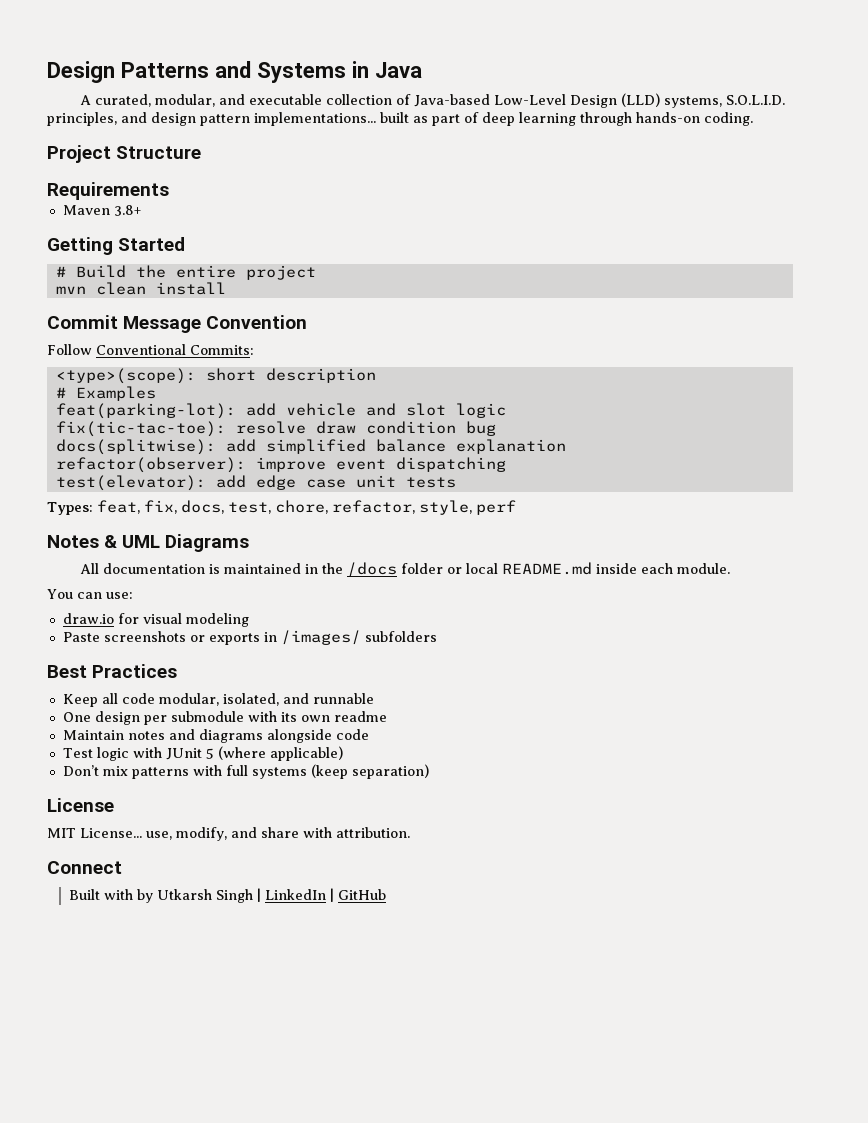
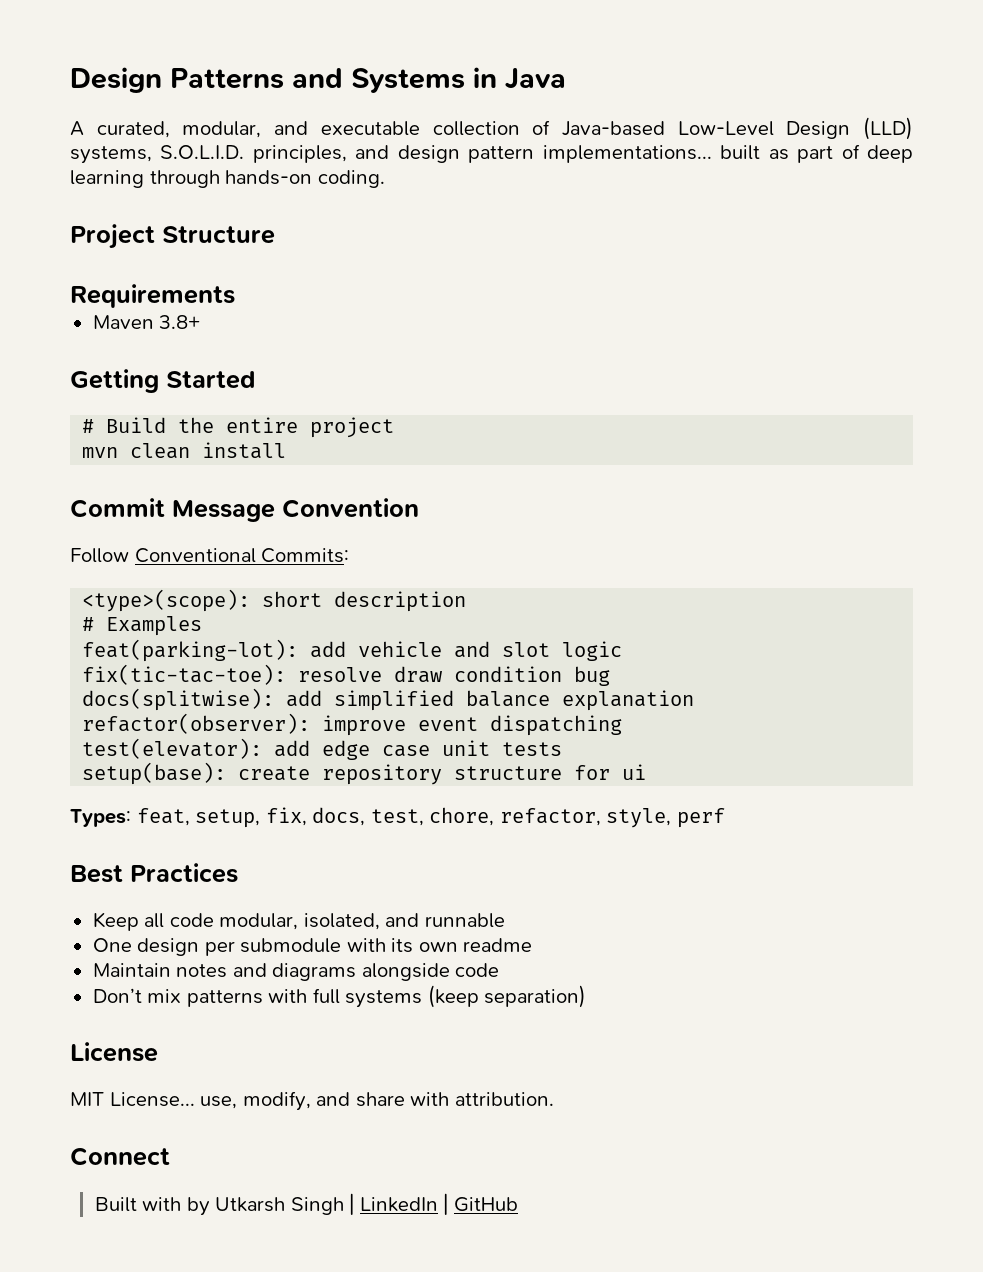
+ setup(base): create repository structure for ui
- Types: feat, fix, docs, test, chore, refactor, style, perf
+ Types: feat, setup, fix, docs, test, chore, refactor, style, perf
- Notes & UML Diagrams
- All documentation is maintained in the /docs folder or local README.md inside each module.
- You can use:
- draw.io for visual modeling
- Paste screenshots or exports in /images/ subfolders
- Test logic with JUnit 5 (where applicable)

